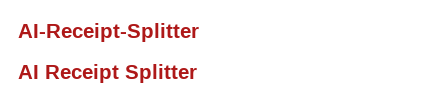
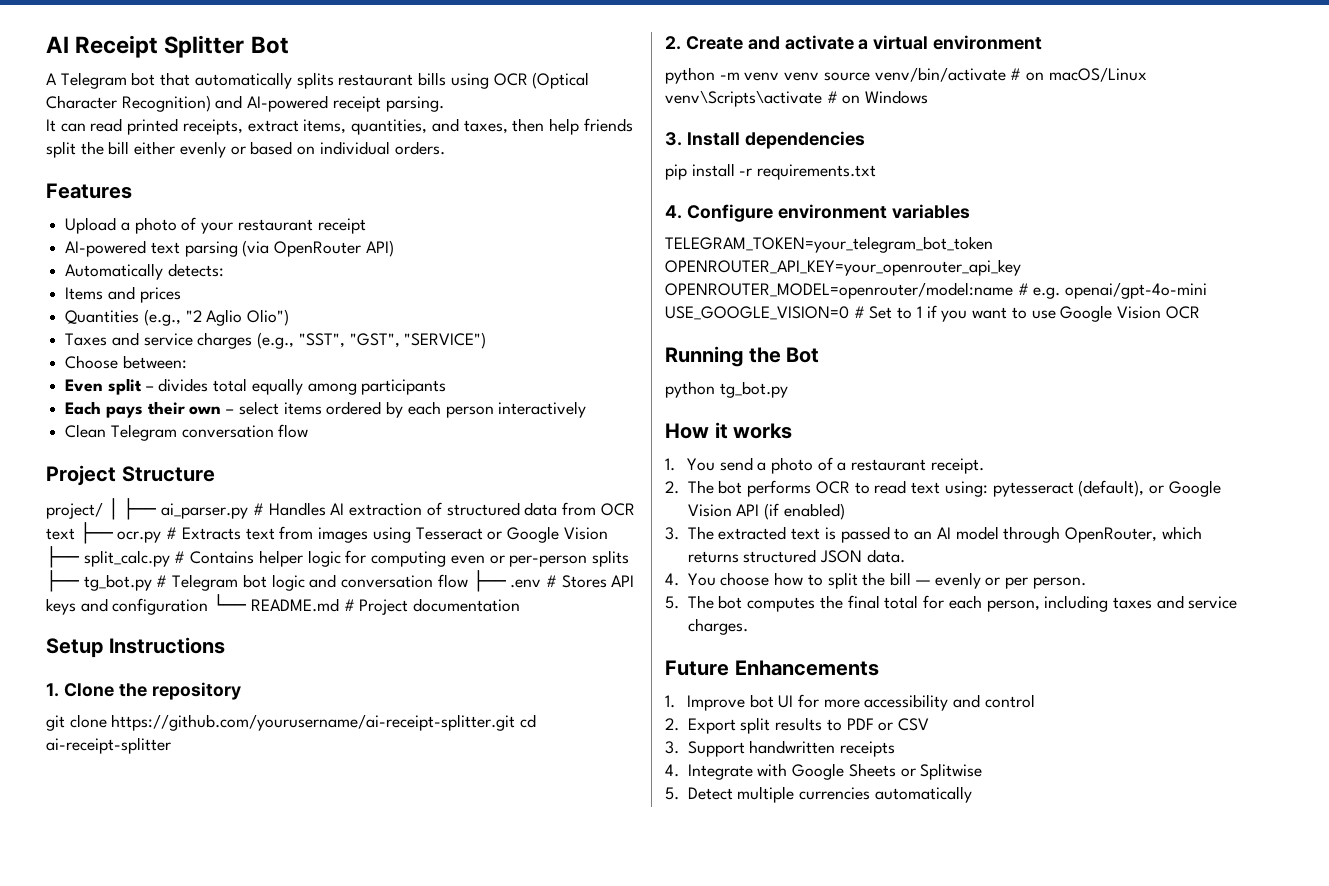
- AI-Receipt-Splitter
- AI Receipt Splitter
+ AI Receipt Splitter Bot
+ A Telegram bot that automatically splits restaurant bills using OCR (Optical Character Recognition) and AI-powered receipt parsing.
+ It can read printed receipts, extract items, quantities, and taxes, then help friends split the bill either evenly or based on individual orders.
+ Features
+ Upload a photo of your restaurant receipt
+ AI-powered text parsing (via OpenRouter API)
+ Automatically detects:
+ Items and prices
+ Quantities (e.g., "2 Aglio Olio")
+ Taxes and service charges (e.g., "SST", "GST", "SERVICE")
+ Choose between:
+ Even split – divides total equally among participants
+ Each pays their own – select items ordered by each person interactively
+ Clean Telegram conversation flow
+ Project Structure
+ project/ │ ├── ai_parser.py # Handles AI extraction of structured data from OCR text ├── ocr.py # Extracts text from images using Tesseract or Google Vision ├── split_calc.py # Contains helper logic for computing even or per-person splits ├── tg_bot.py # Telegram bot logic and conversation flow ├── .env # Stores API keys and configuration └── README.md # Project documentation
+ Setup Instructions
+ 1. Clone the repository
+ git clone https://github.com/yourusername/ai-receipt-splitter.git cd ai-receipt-splitter
+ 2. Create and activate a virtual environment
+ python -m venv venv source venv/bin/activate # on macOS/Linux venv\Scripts\activate # on Windows
+ 3. Install dependencies
+ pip install -r requirements.txt
+ 4. Configure environment variables
+ TELEGRAM_TOKEN=your_telegram_bot_token OPENROUTER_API_KEY=your_openrouter_api_key OPENROUTER_MODEL=openrouter/model:name # e.g. openai/gpt-4o-mini USE_GOOGLE_VISION=0 # Set to 1 if you want to use Google Vision OCR
+ Running the Bot
+ python tg_bot.py
+ How it works
+ 1. You send a photo of a restaurant receipt.
+ 2. The bot performs OCR to read text using: pytesseract (default), or Google Vision API (if enabled)
+ 3. The extracted text is passed to an AI model through OpenRouter, which returns structured JSON data.
+ 4. You choose how to split the bill — evenly or per person.
+ 5. The bot computes the final total for each person, including taxes and service charges.
+ Future Enhancements
+ 1. Improve bot UI for more accessibility and control
+ 2. Export split results to PDF or CSV
+ 3. Support handwritten receipts
+ 4. Integrate with Google Sheets or Splitwise
+ 5. Detect multiple currencies automatically

